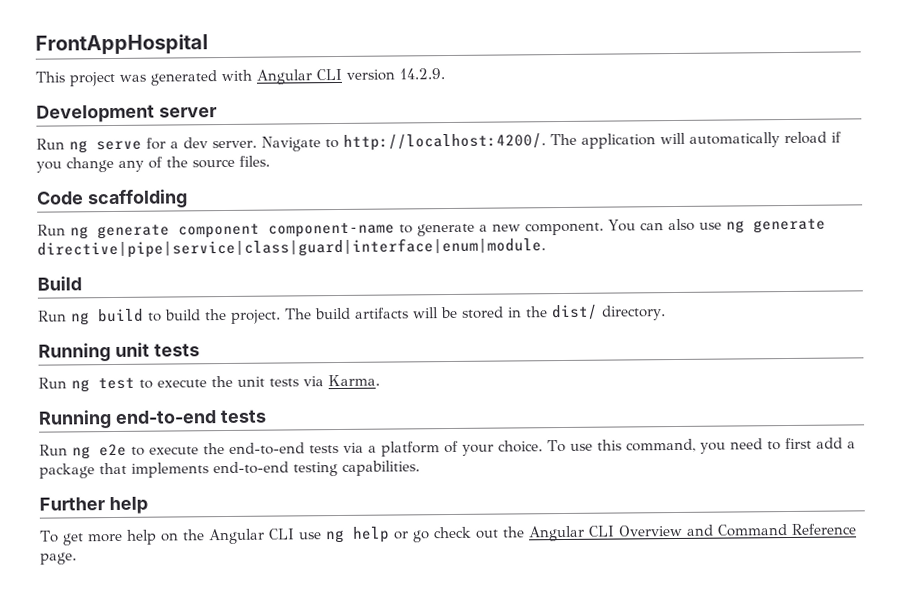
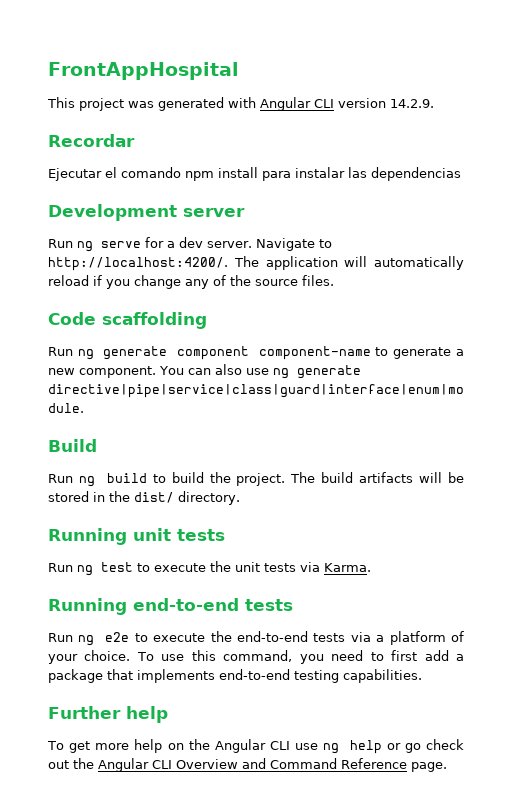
+ Recordar
+ Ejecutar el comando npm install para instalar las dependencias

